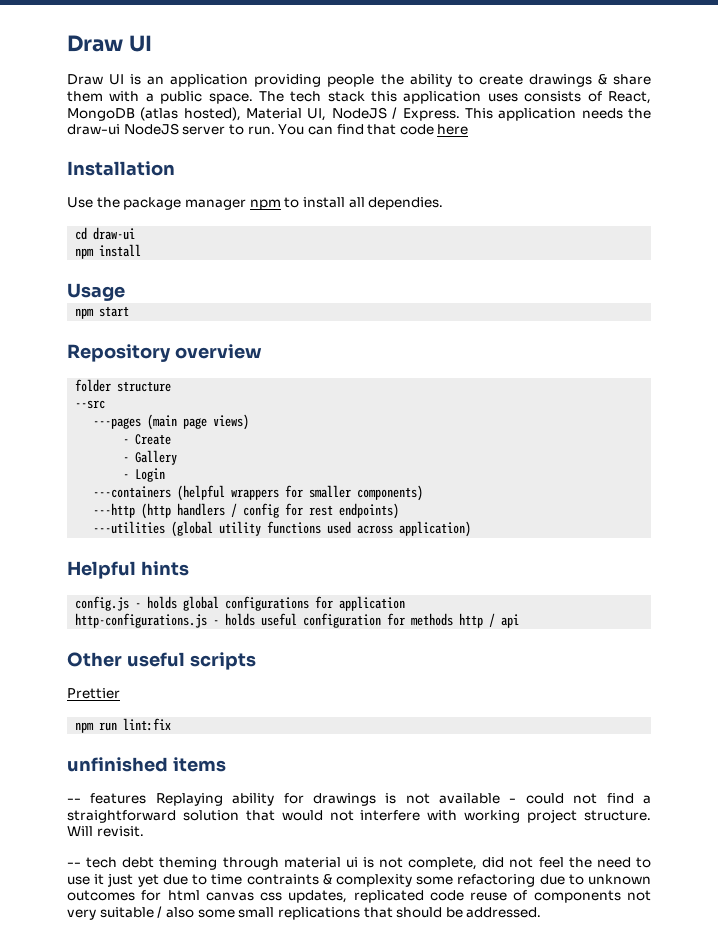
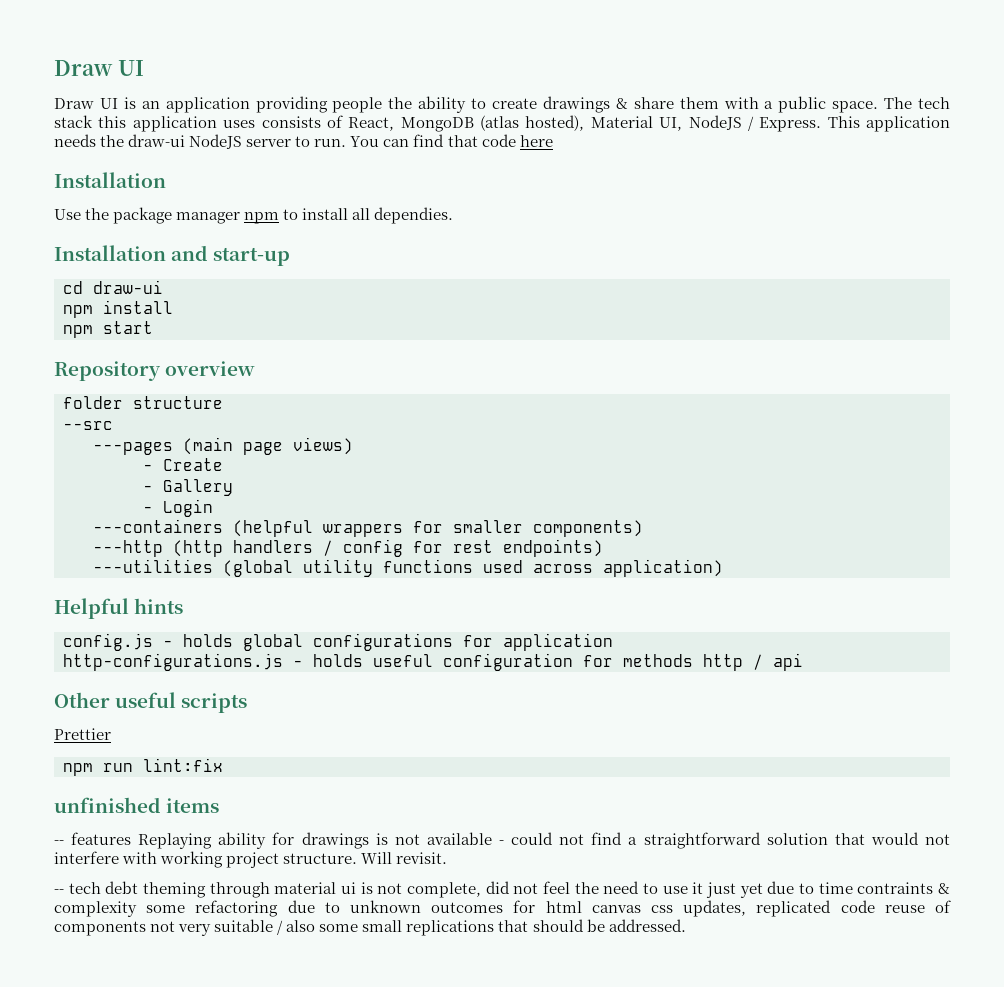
+ Installation and start-up
- Usage

